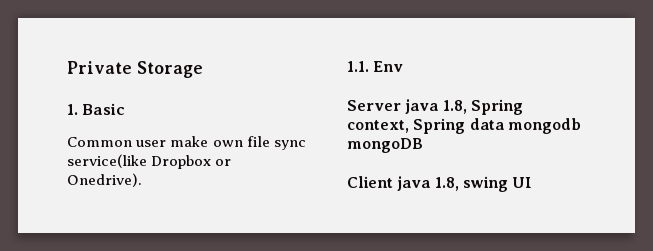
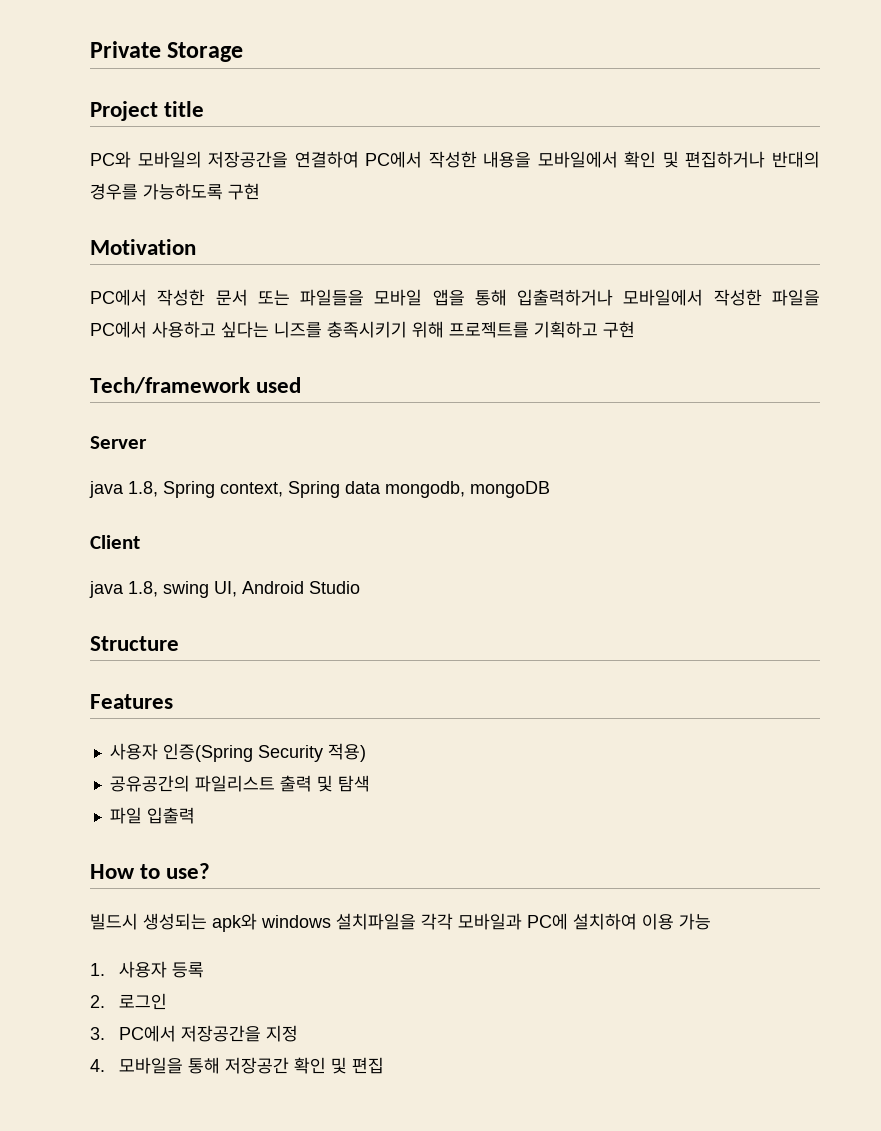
- 1. Basic
- Common user make own file sync service(like Dropbox or Onedrive).
- 1.1. Env
+ Project title
+ PC와 모바일의 저장공간을 연결하여 PC에서 작성한 내용을 모바일에서 확인 및 편집하거나 반대의 경우를 가능하도록 구현
+ Motivation
+ PC에서 작성한 문서 또는 파일들을 모바일 앱을 통해 입출력하거나 모바일에서 작성한 파일을 PC에서 사용하고 싶다는 니즈를 충족시키기 위해 프로젝트를 기획하고 구현
+ Tech/framework used
- Server java 1.8, Spring context, Spring data mongodb mongoDB
+ Server
+ java 1.8, Spring context, Spring data mongodb, mongoDB
- Client java 1.8, swing UI
+ Client
+ java 1.8, swing UI, Android Studio
+ Structure
+ Features
+ 사용자 인증(Spring Security 적용)
+ 공유공간의 파일리스트 출력 및 탐색
+ 파일 입출력
+ How to use?
+ 빌드시 생성되는 apk와 windows 설치파일을 각각 모바일과 PC에 설치하여 이용 가능
+ 1. 사용자 등록
+ 2. 로그인
+ 3. PC에서 저장공간을 지정
+ 4. 모바일을 통해 저장공간 확인 및 편집

